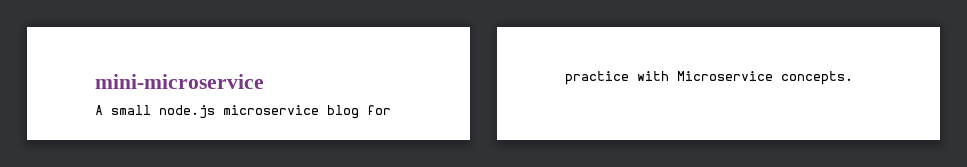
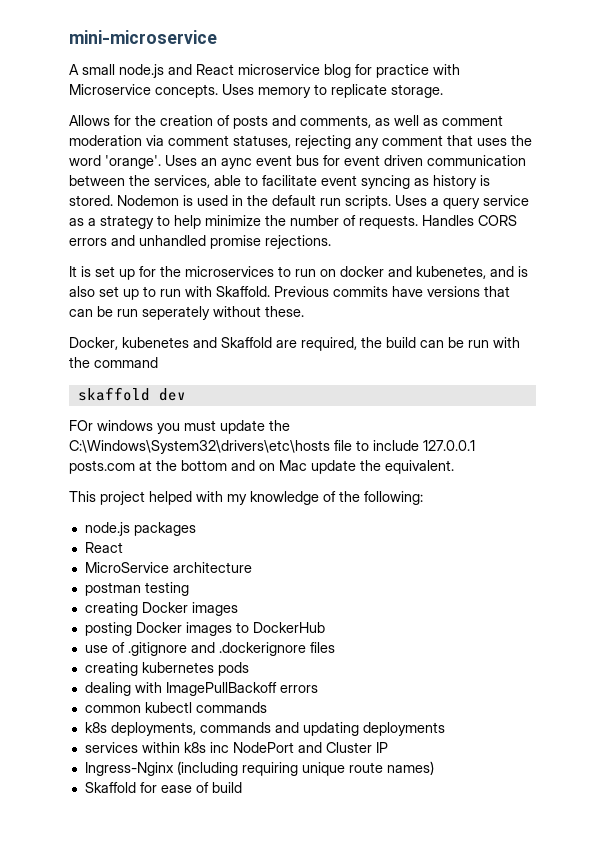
- A small node.js microservice blog for practice with Microservice concepts.
+ A small node.js and React microservice blog for practice with Microservice concepts.
+ Uses memory to replicate storage.
+ Allows for the creation of posts and comments, as well as comment moderation via comment statuses, rejecting any comment that uses the word 'orange'. Uses an aync event bus for event driven communication between the services, able to facilitate event syncing as history is stored. Nodemon is used in the default run scripts. Uses a query service as a strategy to help minimize the number of requests. Handles CORS errors and unhandled promise rejections.
+ It is set up for the microservices to run on docker and kubenetes, and is also set up to run with Skaffold. Previous commits have versions that can be run seperately without these.
+ Docker, kubenetes and Skaffold are required, the build can be run with the command
+ skaffold dev
+ FOr windows you must update the C:\Windows\System32\drivers\etc\hosts file to include 127.0.0.1 posts.com at the bottom and on Mac update the equivalent.
+ This project helped with my knowledge of the following:
+ node.js packages
+ React
+ MicroService architecture
+ postman testing
+ creating Docker images
+ posting Docker images to DockerHub
+ use of .gitignore and .dockerignore files
+ creating kubernetes pods
+ dealing with ImagePullBackoff errors
+ common kubectl commands
+ k8s deployments, commands and updating deployments
+ services within k8s inc NodePort and Cluster IP
+ Ingress-Nginx (including requiring unique route names)
+ Skaffold for ease of build

